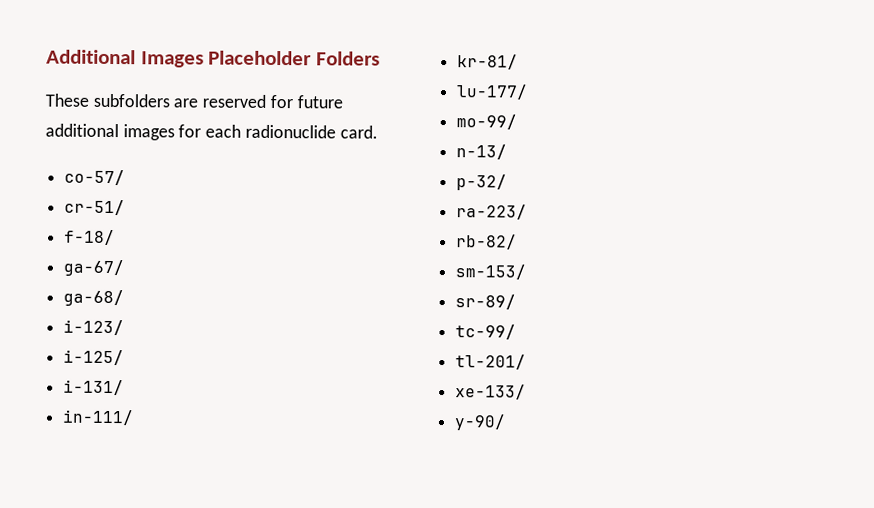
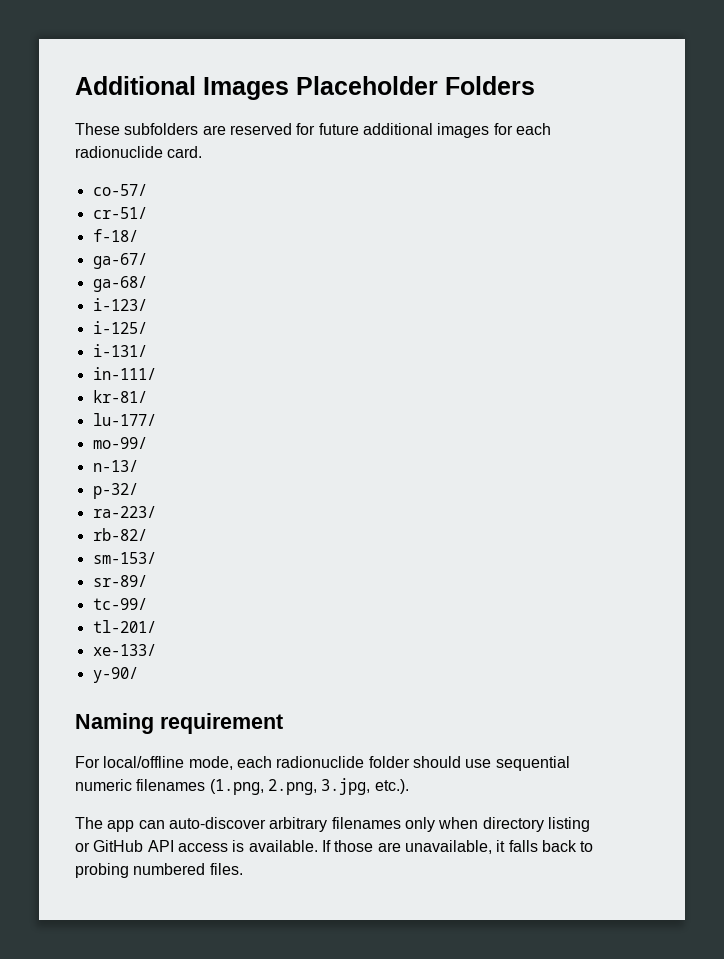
+ Naming requirement
+ For local/offline mode, each radionuclide folder should use sequential numeric filenames (1.png, 2.png, 3.jpg, etc.).
+ The app can auto-discover arbitrary filenames only when directory listing or GitHub API access is available. If those are unavailable, it falls back to probing numbered files.

